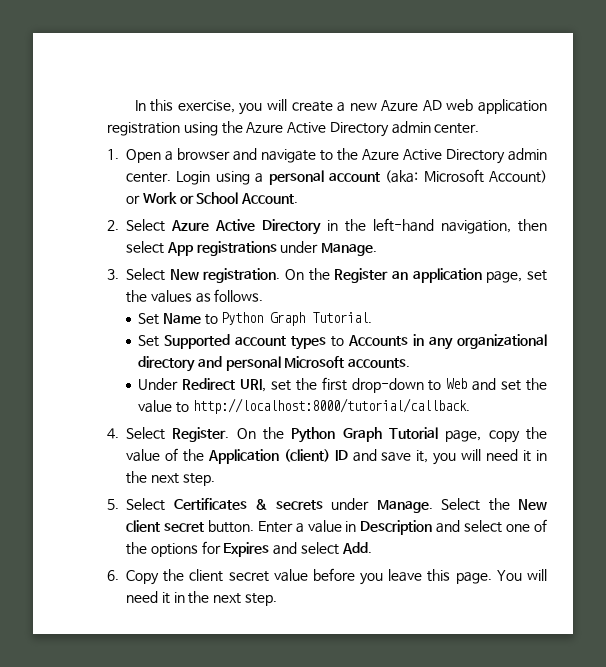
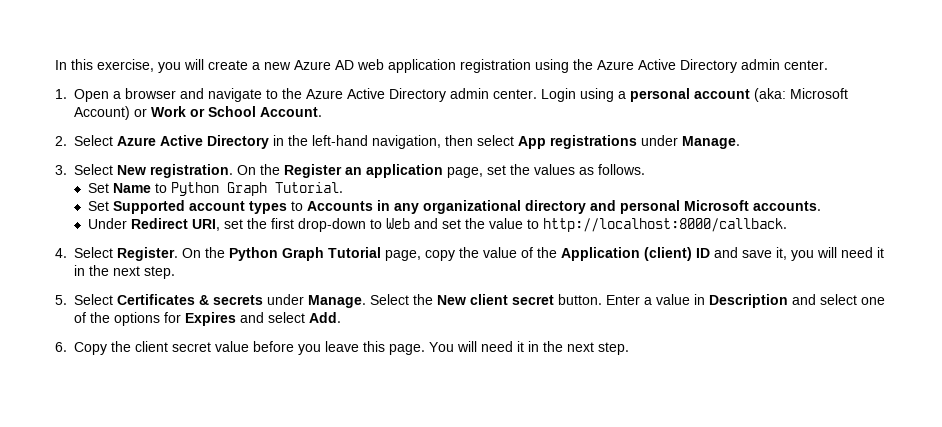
- Under Redirect URI, set the first drop-down to Web and set the value to http://localhost:8000/tutorial/callback.
+ Under Redirect URI, set the first drop-down to Web and set the value to http://localhost:8000/callback.

